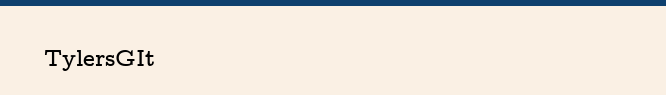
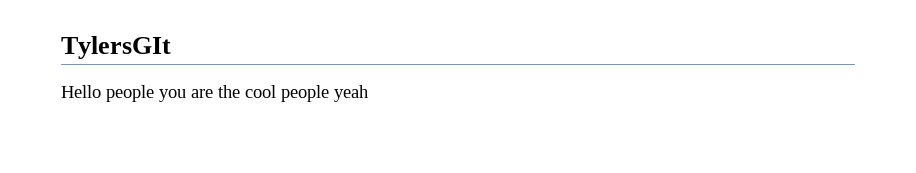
+ Hello people you are the cool people yeah

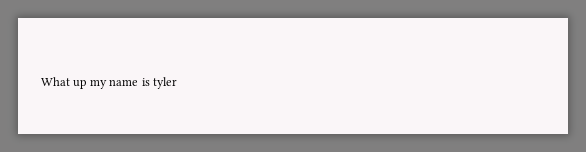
- TylersGIt
- Hello people you are the cool people yeah
+ What up my name is tyler

